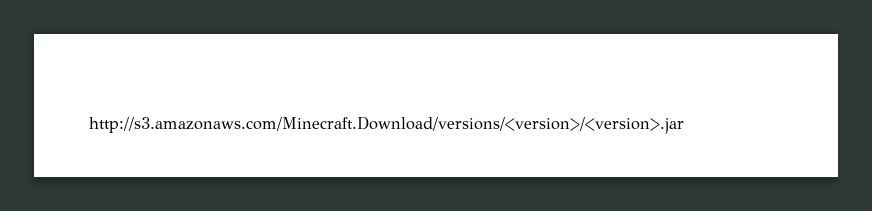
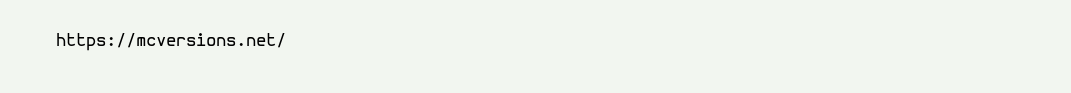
- http://s3.amazonaws.com/Minecraft.Download/versions/<version>/<version>.jar
+ https://mcversions.net/

